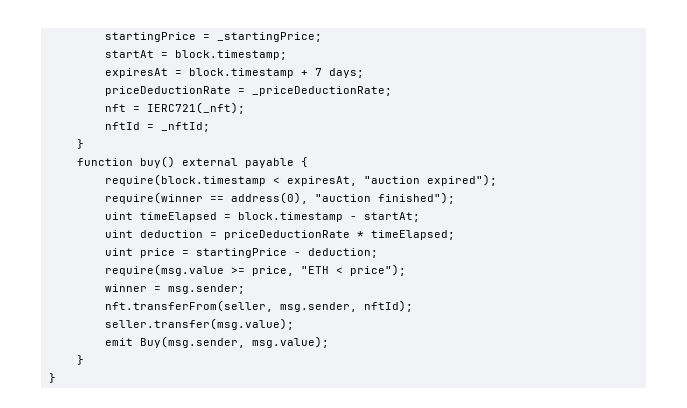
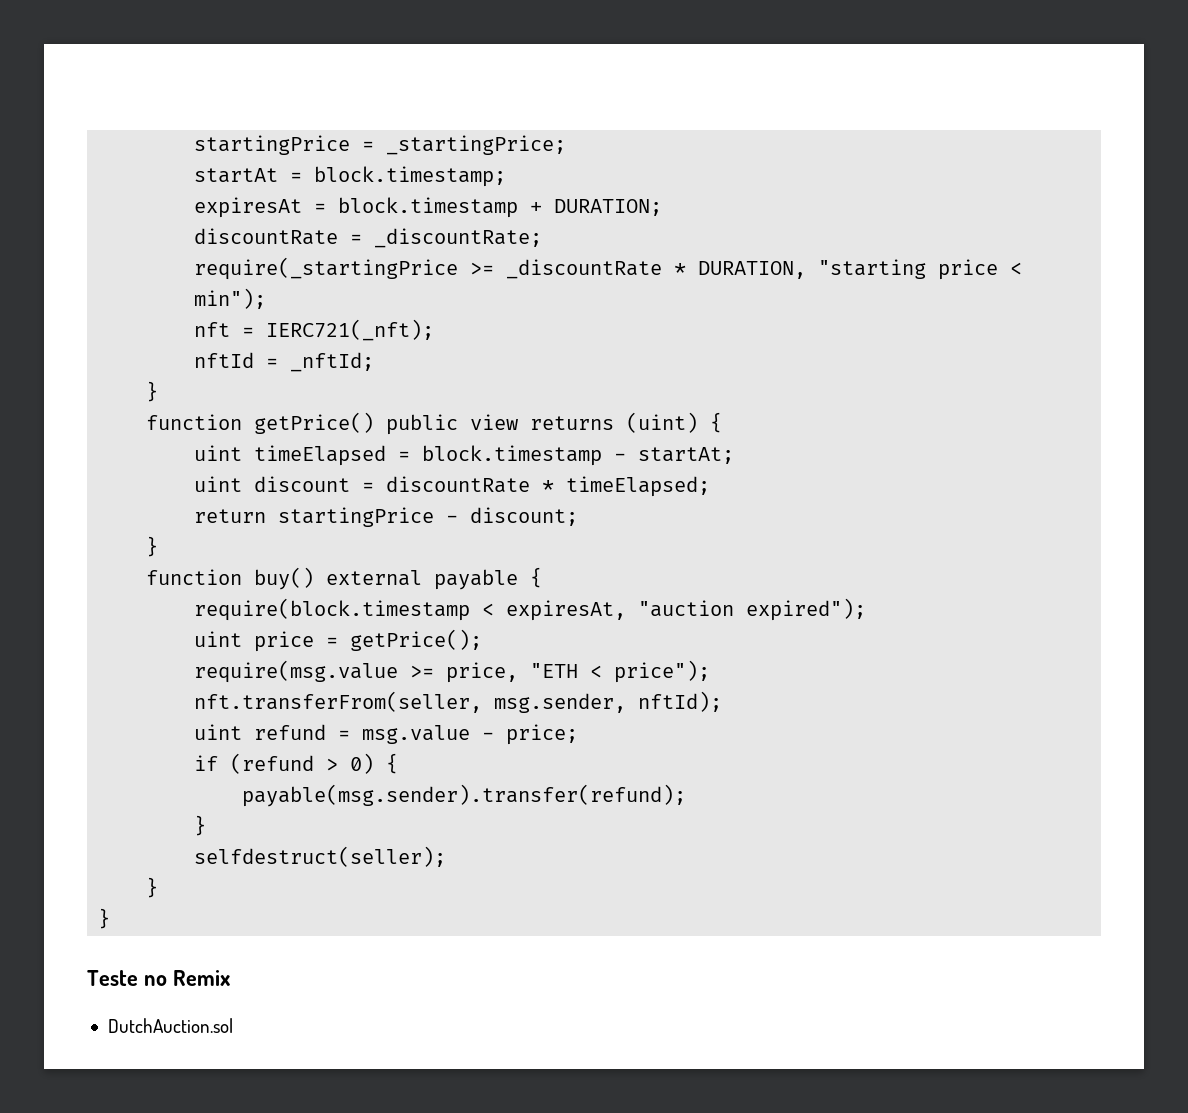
- expiresAt = block.timestamp + 7 days;
- priceDeductionRate = _priceDeductionRate;
+ expiresAt = block.timestamp + DURATION;
+ discountRate = _discountRate;
+ require(_startingPrice >= _discountRate * DURATION, "starting price < min");
+ function getPrice() public view returns (uint) {
+ uint timeElapsed = block.timestamp - startAt;
+ uint discount = discountRate * timeElapsed;
+ return startingPrice - discount;
+ }
- require(winner == address(0), "auction finished");
- uint timeElapsed = block.timestamp - startAt;
- uint deduction = priceDeductionRate * timeElapsed;
- uint price = startingPrice - deduction;
+ uint price = getPrice();
- winner = msg.sender;
- seller.transfer(msg.value);
- emit Buy(msg.sender, msg.value);
+ uint refund = msg.value - price;
+ if (refund > 0) {
+ payable(msg.sender).transfer(refund);
+ }
+ selfdestruct(seller);
  }
  }
+ Teste no Remix
+ DutchAuction.sol

